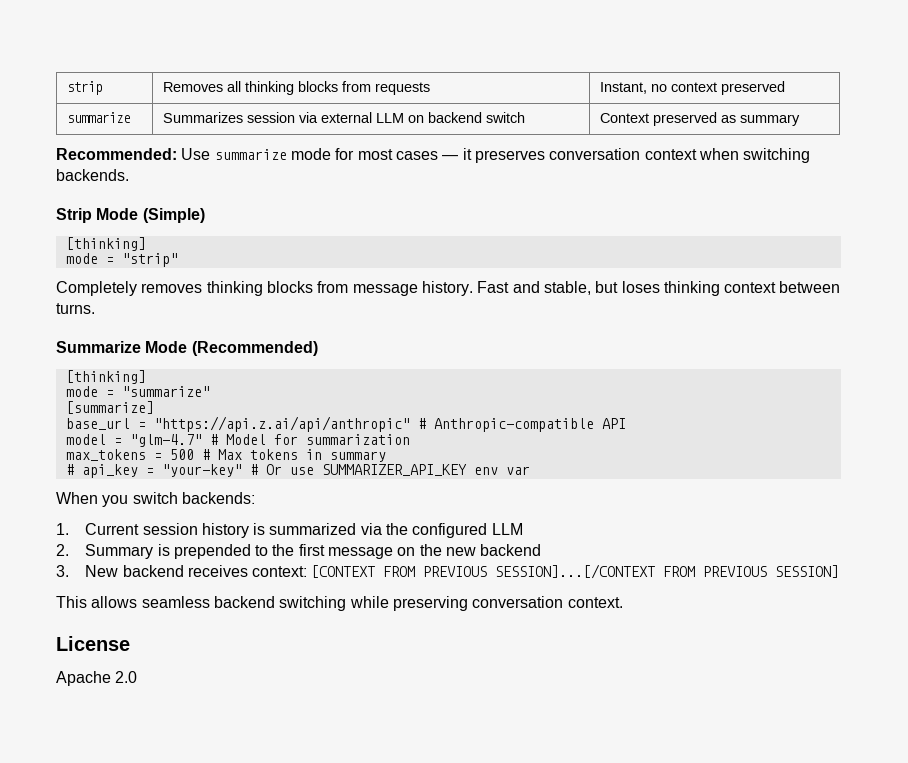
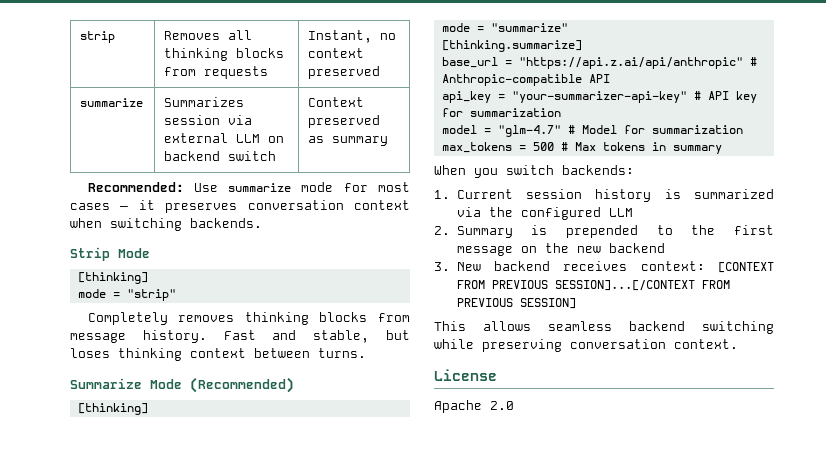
- Strip Mode (Simple)
+ Strip Mode
- [summarize]
+ [thinking.summarize]
+ api_key = "your-summarizer-api-key" # API key for summarization
- # api_key = "your-key" # Or use SUMMARIZER_API_KEY env var

